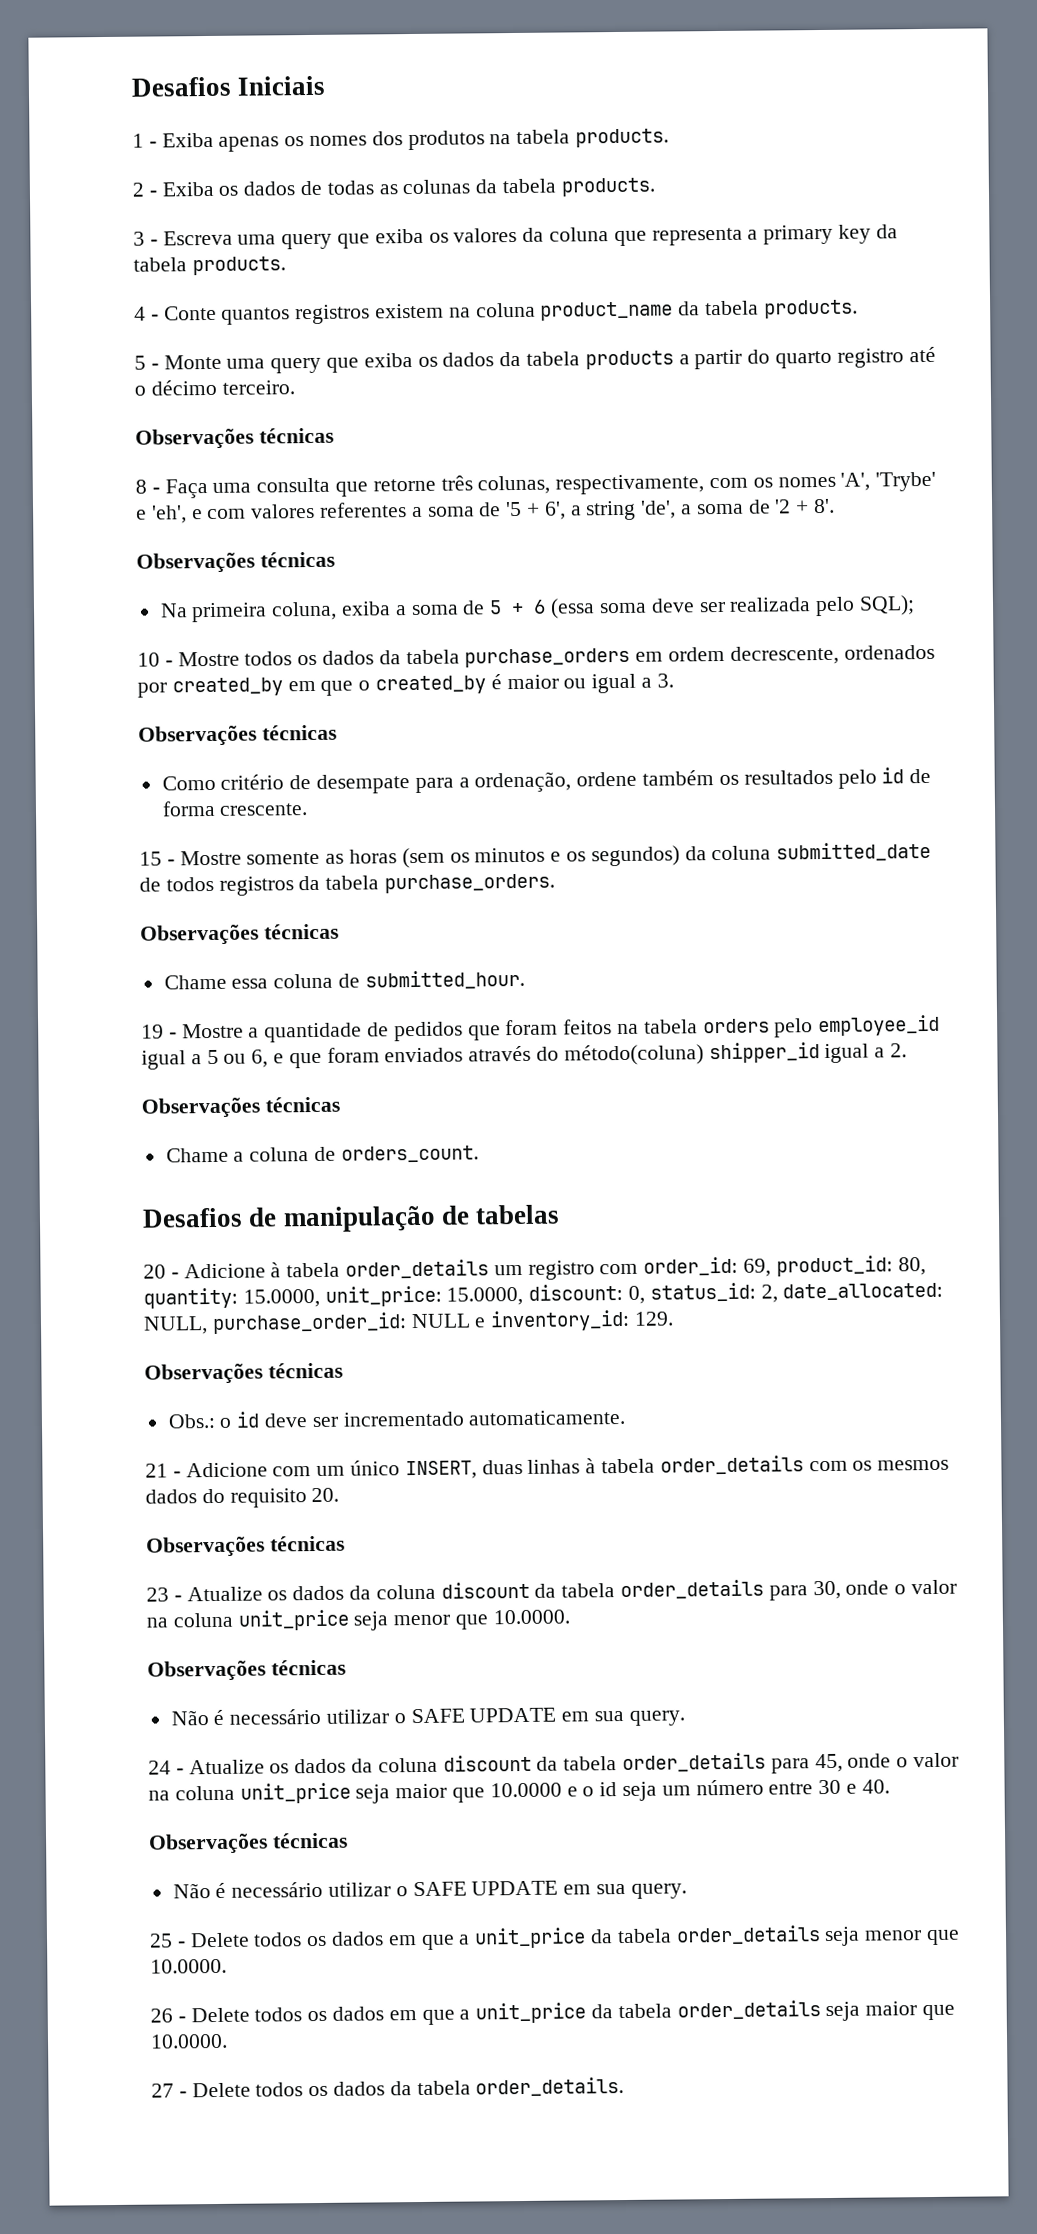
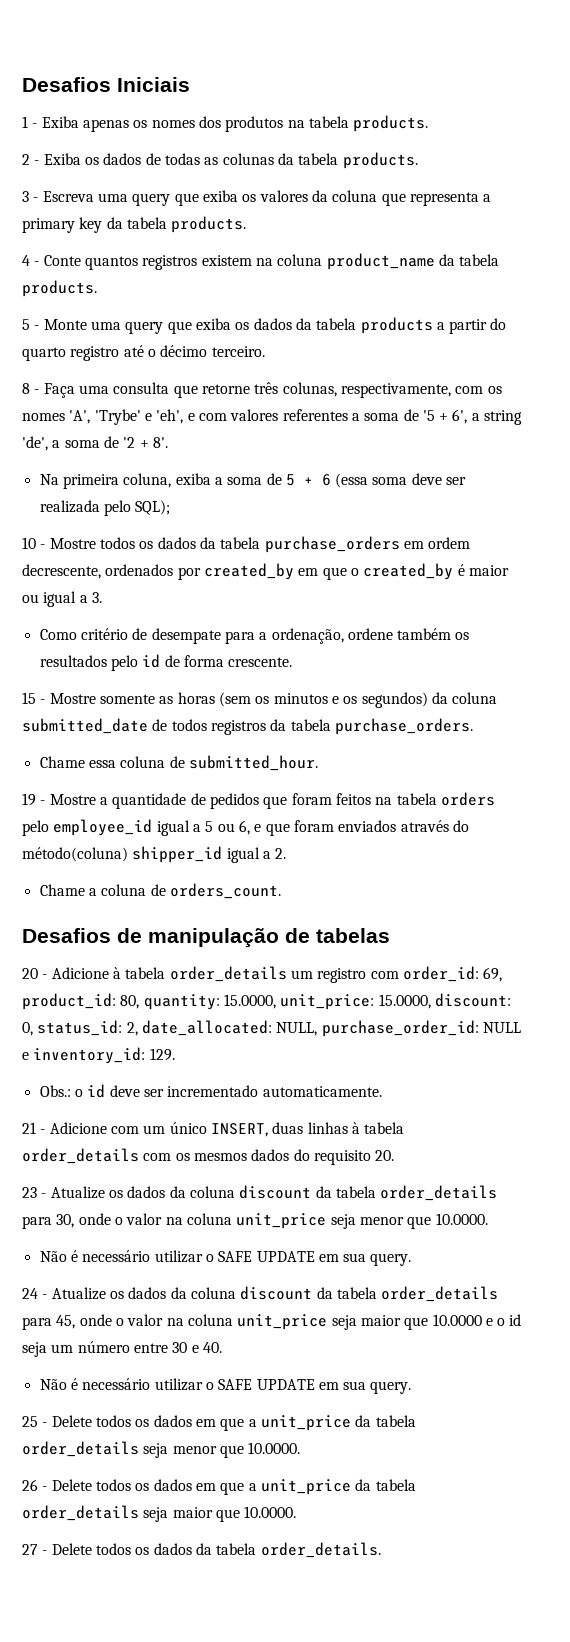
  5 - Monte uma query que exiba os dados da tabela products a partir do quarto registro até o décimo terceiro.
- Observações técnicas
  8 - Faça uma consulta que retorne três colunas, respectivamente, com os nomes 'A', 'Trybe' e 'eh', e com valores referentes a soma de '5 + 6', a string 'de', a soma de '2 + 8'.
- Observações técnicas
  10 - Mostre todos os dados da tabela purchase_orders em ordem decrescente, ordenados por created_by em que o created_by é maior ou igual a 3.
- Observações técnicas
  15 - Mostre somente as horas (sem os minutos e os segundos) da coluna submitted_date de todos registros da tabela purchase_orders.
- Observações técnicas
  19 - Mostre a quantidade de pedidos que foram feitos na tabela orders pelo employee_id igual a 5 ou 6, e que foram enviados através do método(coluna) shipper_id igual a 2.
- Observações técnicas
  20 - Adicione à tabela order_details um registro com order_id: 69, product_id: 80, quantity: 15.0000, unit_price: 15.0000, discount: 0, status_id: 2, date_allocated: NULL, purchase_order_id: NULL e inventory_id: 129.
- Observações técnicas
  21 - Adicione com um único INSERT, duas linhas à tabela order_details com os mesmos dados do requisito 20.
- Observações técnicas
  23 - Atualize os dados da coluna discount da tabela order_details para 30, onde o valor na coluna unit_price seja menor que 10.0000.
- Observações técnicas
  24 - Atualize os dados da coluna discount da tabela order_details para 45, onde o valor na coluna unit_price seja maior que 10.0000 e o id seja um número entre 30 e 40.
- Observações técnicas

